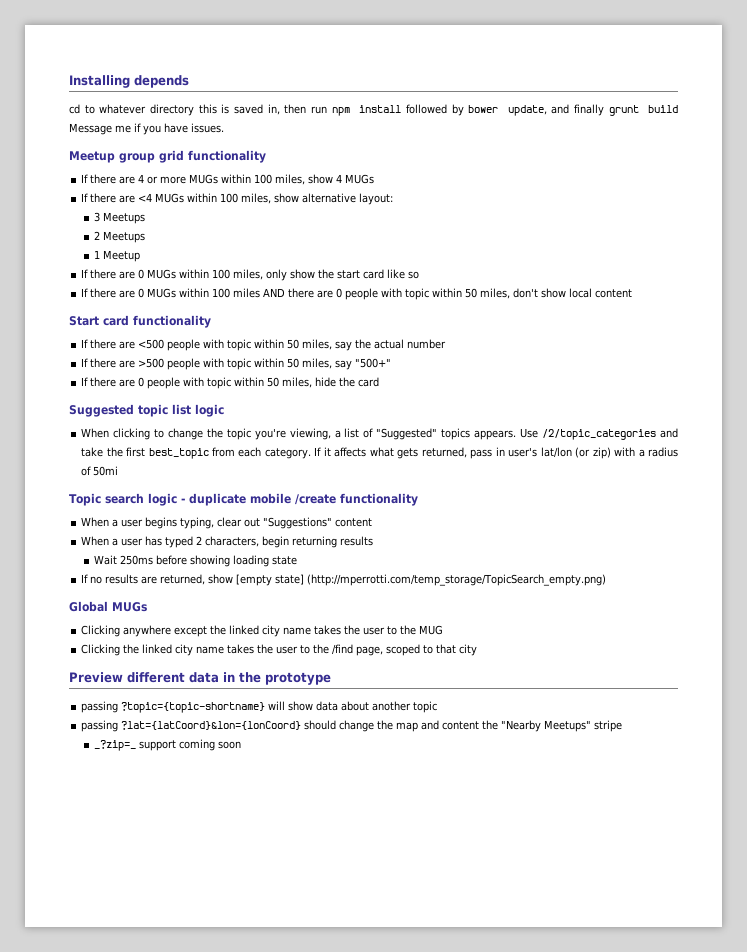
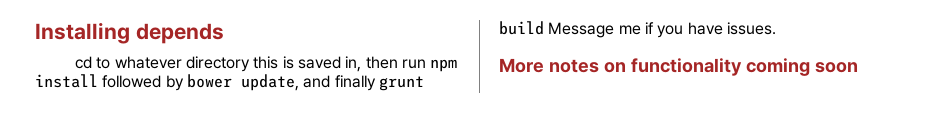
- Meetup group grid functionality
- If there are 4 or more MUGs within 100 miles, show 4 MUGs
- If there are <4 MUGs within 100 miles, show alternative layout:
- 3 Meetups
- 2 Meetups
- 1 Meetup
- If there are 0 MUGs within 100 miles, only show the start card like so
- If there are 0 MUGs within 100 miles AND there are 0 people with topic within 50 miles, don't show local content
- Start card functionality
- If there are <500 people with topic within 50 miles, say the actual number
- If there are >500 people with topic within 50 miles, say "500+"
- If there are 0 people with topic within 50 miles, hide the card
- Suggested topic list logic
- When clicking to change the topic you're viewing, a list of "Suggested" topics appears. Use /2/topic_categories and take the first best_topic from each category. If it affects what gets returned, pass in user's lat/lon (or zip) with a radius of 50mi
- Topic search logic - duplicate mobile /create functionality
- When a user begins typing, clear out "Suggestions" content
- When a user has typed 2 characters, begin returning results
- Wait 250ms before showing loading state
- If no results are returned, show [empty state] (http://mperrotti.com/temp_storage/TopicSearch_empty.png)
- Global MUGs
- Clicking anywhere except the linked city name takes the user to the MUG
- Clicking the linked city name takes the user to the /find page, scoped to that city
- Preview different data in the prototype
- passing ?topic={topic-shortname} will show data about another topic
- passing ?lat={latCoord}&lon={lonCoord} should change the map and content the "Nearby Meetups" stripe
- _?zip=_ support coming soon
+ More notes on functionality coming soon

